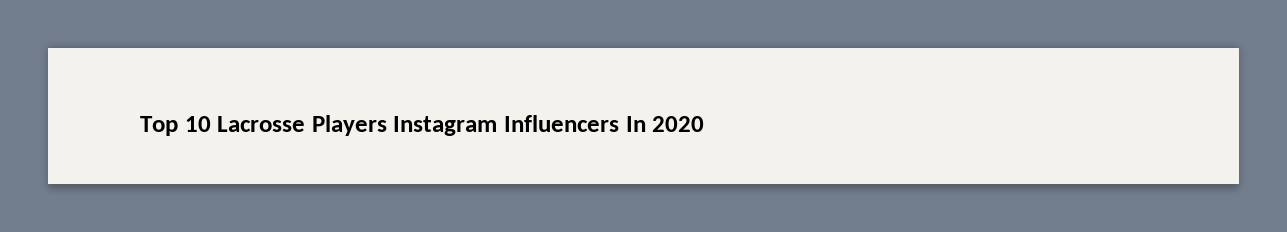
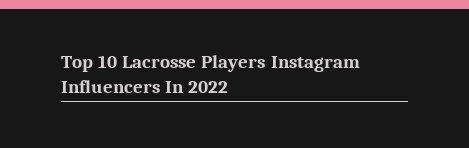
- Top 10 Lacrosse Players Instagram Influencers In 2020
+ Top 10 Lacrosse Players Instagram Influencers In 2022

